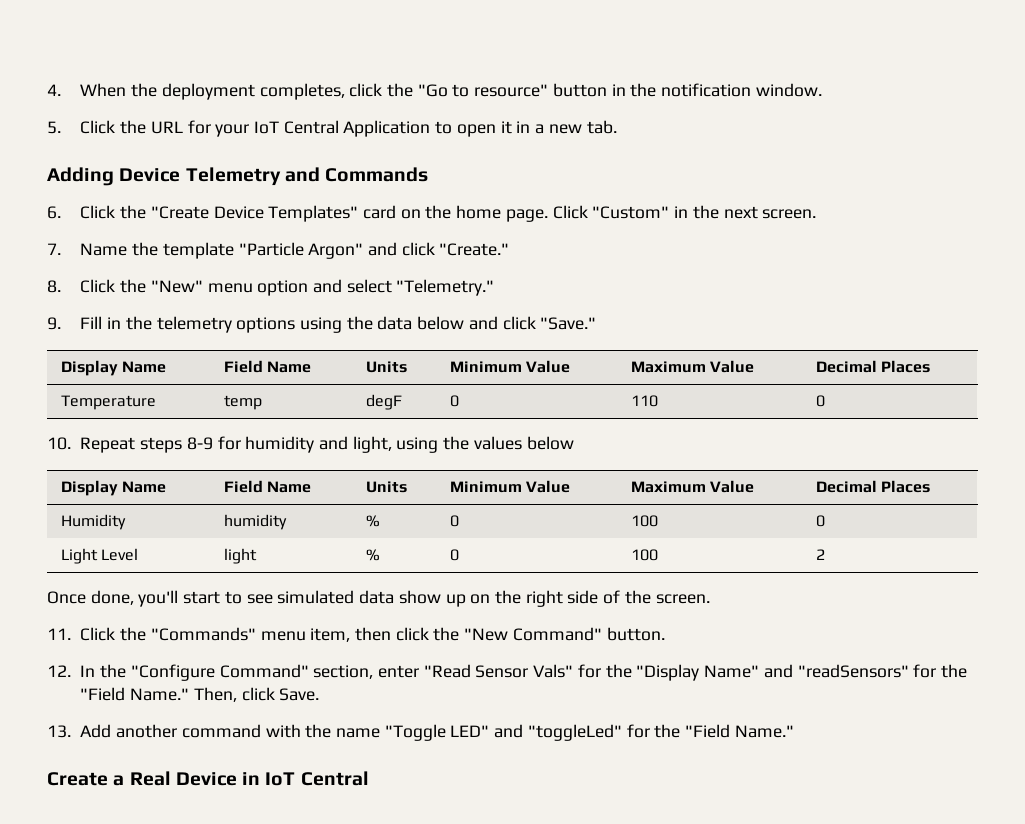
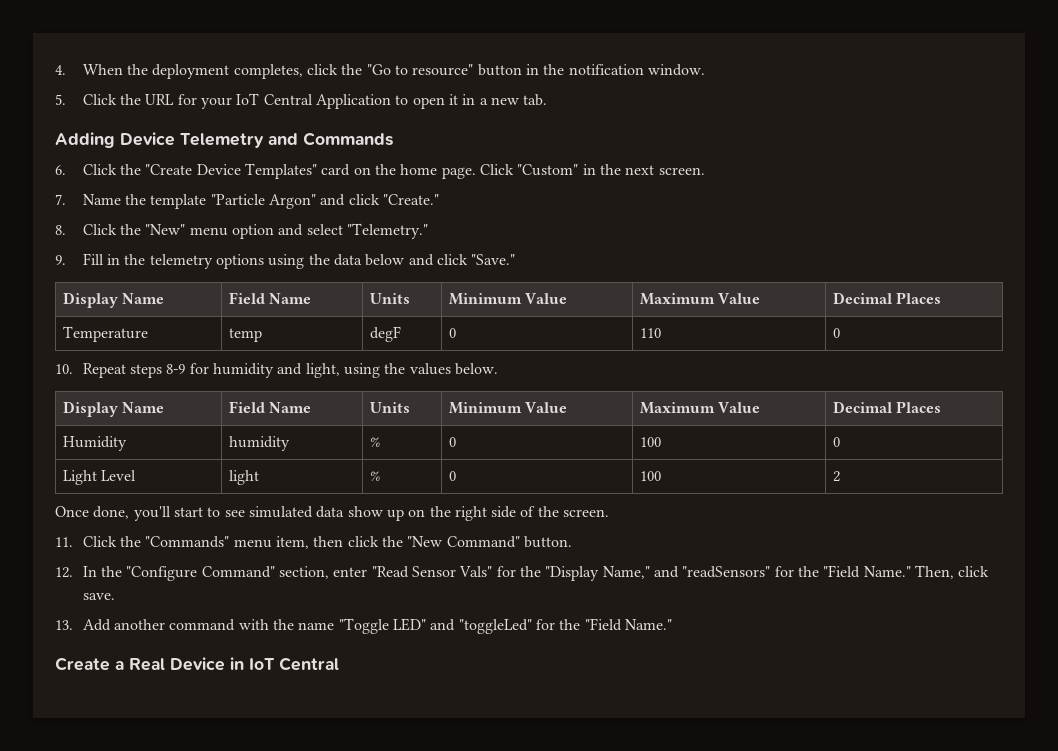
- 10. Repeat steps 8-9 for humidity and light, using the values below
+ 10. Repeat steps 8-9 for humidity and light, using the values below.
- 12. In the "Configure Command" section, enter "Read Sensor Vals" for the "Display Name" and "readSensors" for the "Field Name."
+ 12. In the "Configure Command" section, enter "Read Sensor Vals" for the "Display Name," and "readSensors" for the "Field Name."
- Then, click Save.
+ Then, click save.

